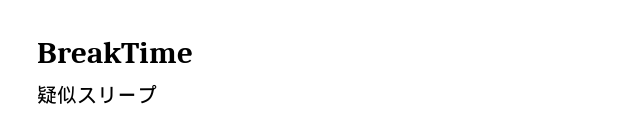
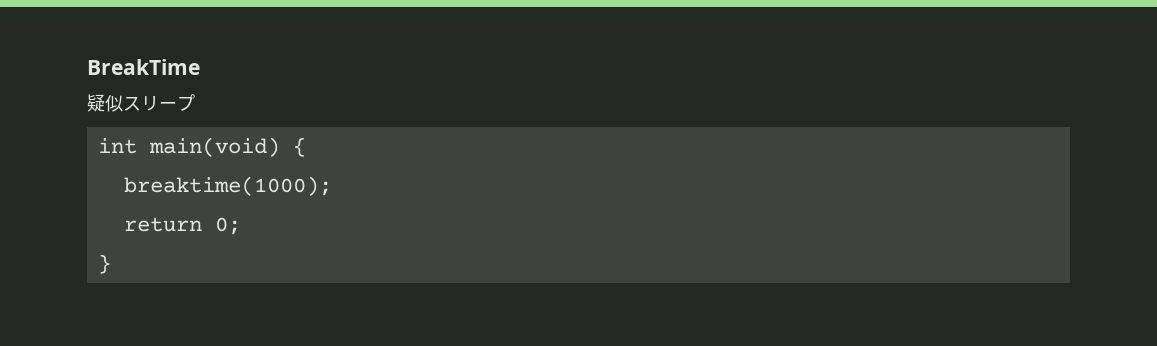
+ int main(void) {
+ breaktime(1000);
+ return 0;
+ }

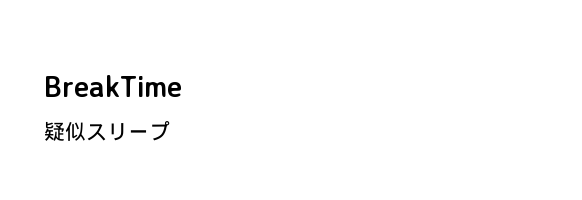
- int main(void) {
- breaktime(1000);
- return 0;
- }

